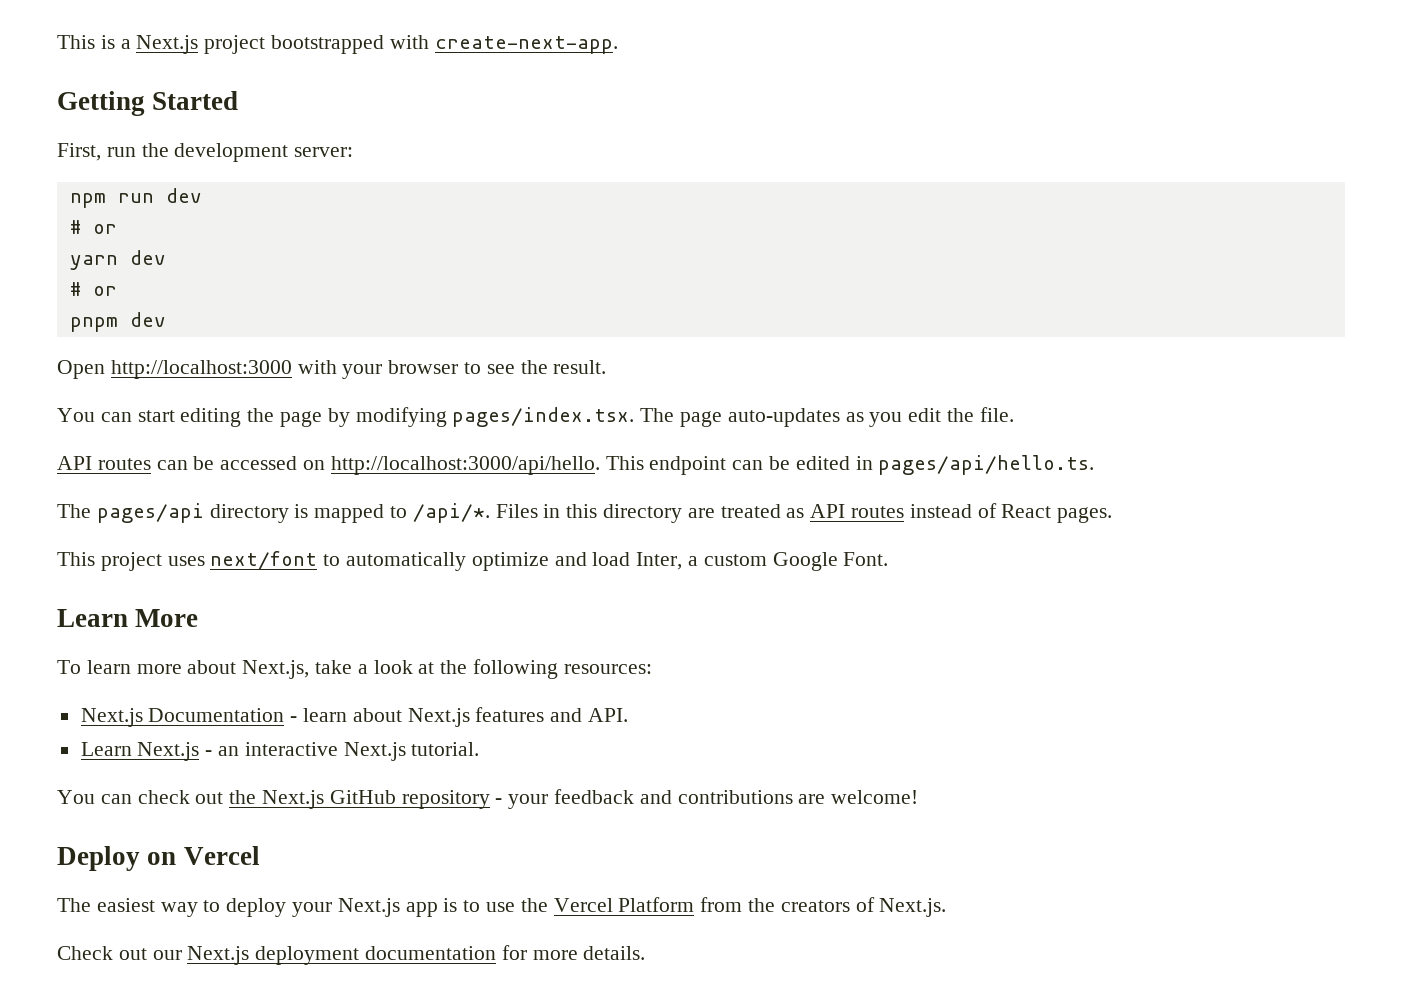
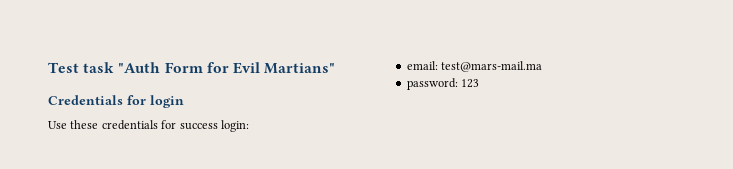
- This is a Next.js project bootstrapped with create-next-app.
- Getting Started
- First, run the development server:
- npm run dev
- # or
- yarn dev
- # or
- pnpm dev
- Open http://localhost:3000 with your browser to see the result.
- You can start editing the page by modifying pages/index.tsx. The page auto-updates as you edit the file.
- API routes can be accessed on http://localhost:3000/api/hello. This endpoint can be edited in pages/api/hello.ts.
- The pages/api directory is mapped to /api/*. Files in this directory are treated as API routes instead of React pages.
- This project uses next/font to automatically optimize and load Inter, a custom Google Font.
- Learn More
- To learn more about Next.js, take a look at the following resources:
- Next.js Documentation - learn about Next.js features and API.
- Learn Next.js - an interactive Next.js tutorial.
- You can check out the Next.js GitHub repository - your feedback and contributions are welcome!
- Deploy on Vercel
- The easiest way to deploy your Next.js app is to use the Vercel Platform from the creators of Next.js.
- Check out our Next.js deployment documentation for more details.
+ Test task "Auth Form for Evil Martians"
+ Credentials for login
+ Use these credentials for success login:
+ email: test@mars-mail.ma
+ password: 123

